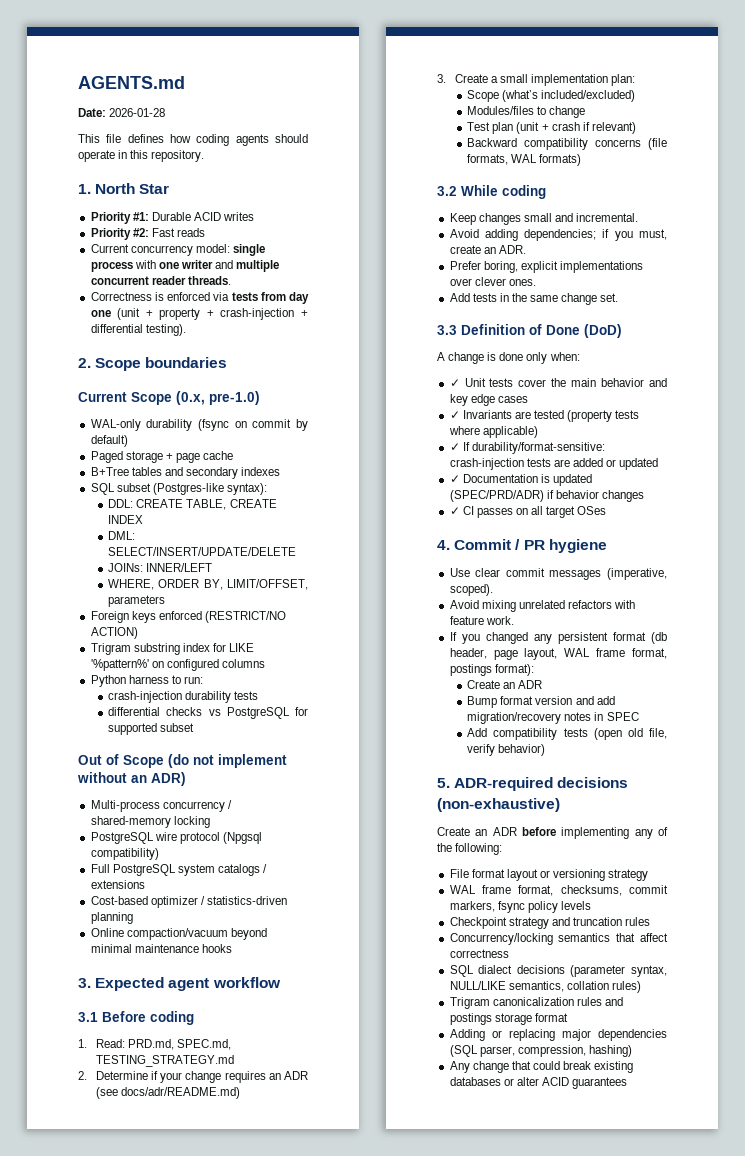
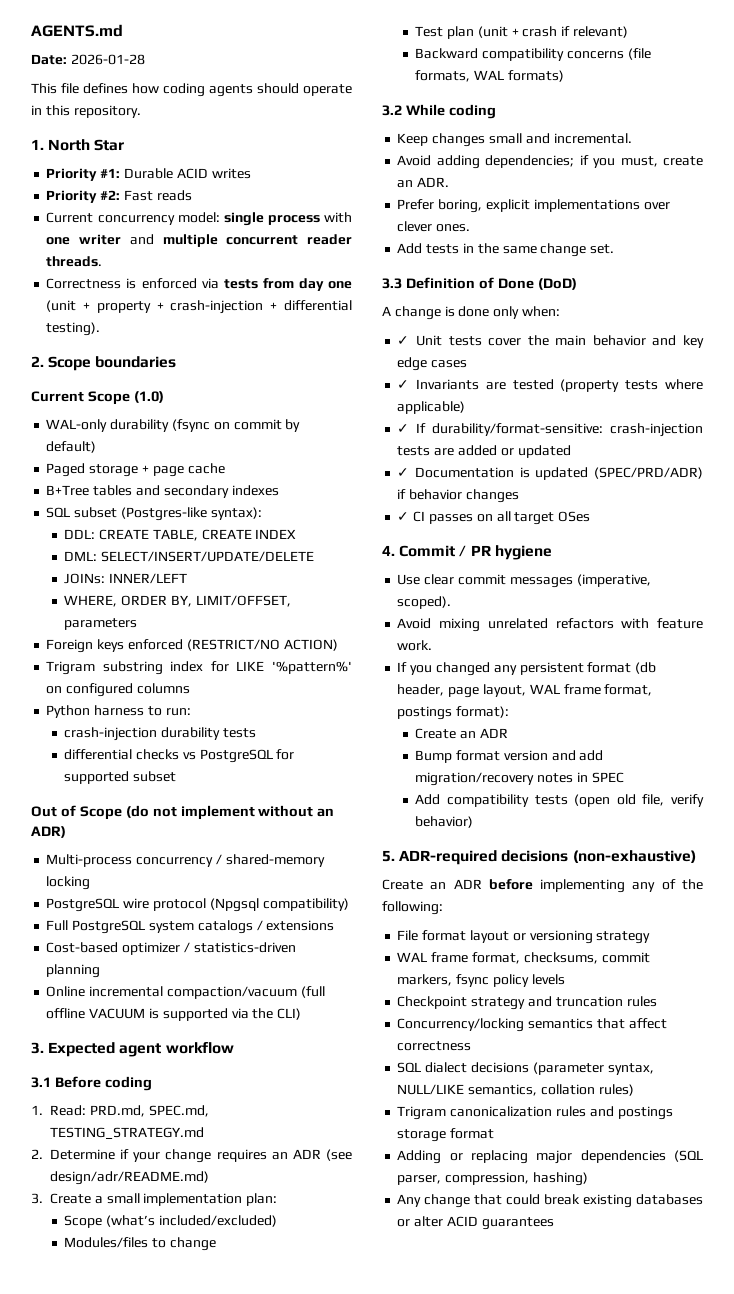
- Current Scope (0.x, pre-1.0)
+ Current Scope (1.0)
- Online compaction/vacuum beyond minimal maintenance hooks
+ Online incremental compaction/vacuum (full offline VACUUM is supported via the CLI)
- 2. Determine if your change requires an ADR (see docs/adr/README.md)
+ 2. Determine if your change requires an ADR (see design/adr/README.md)

